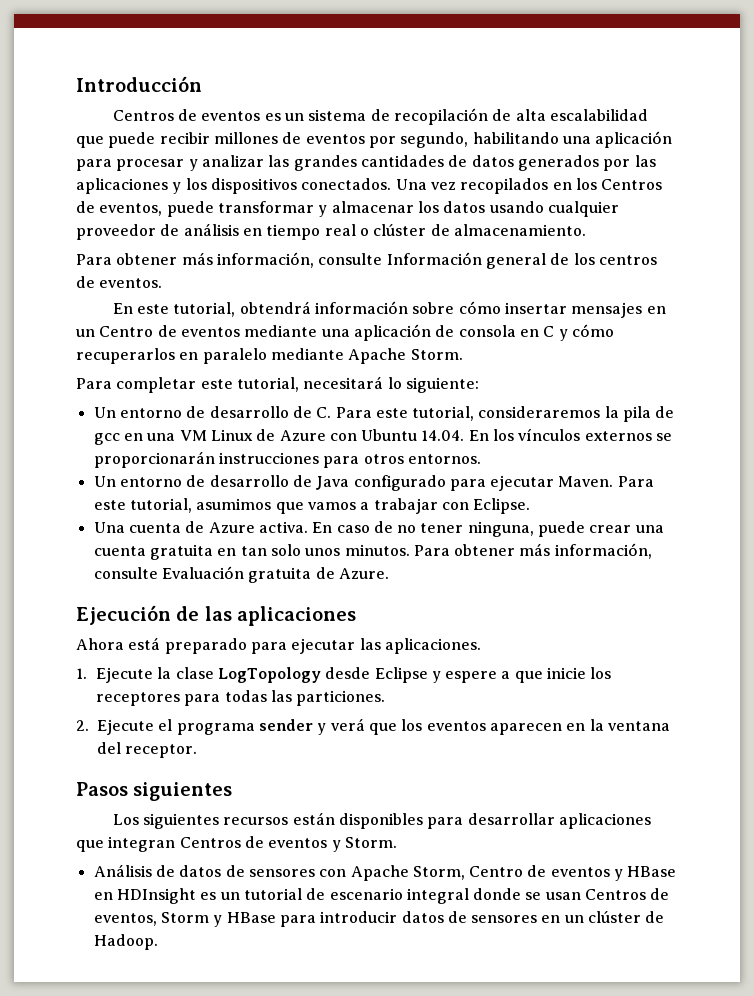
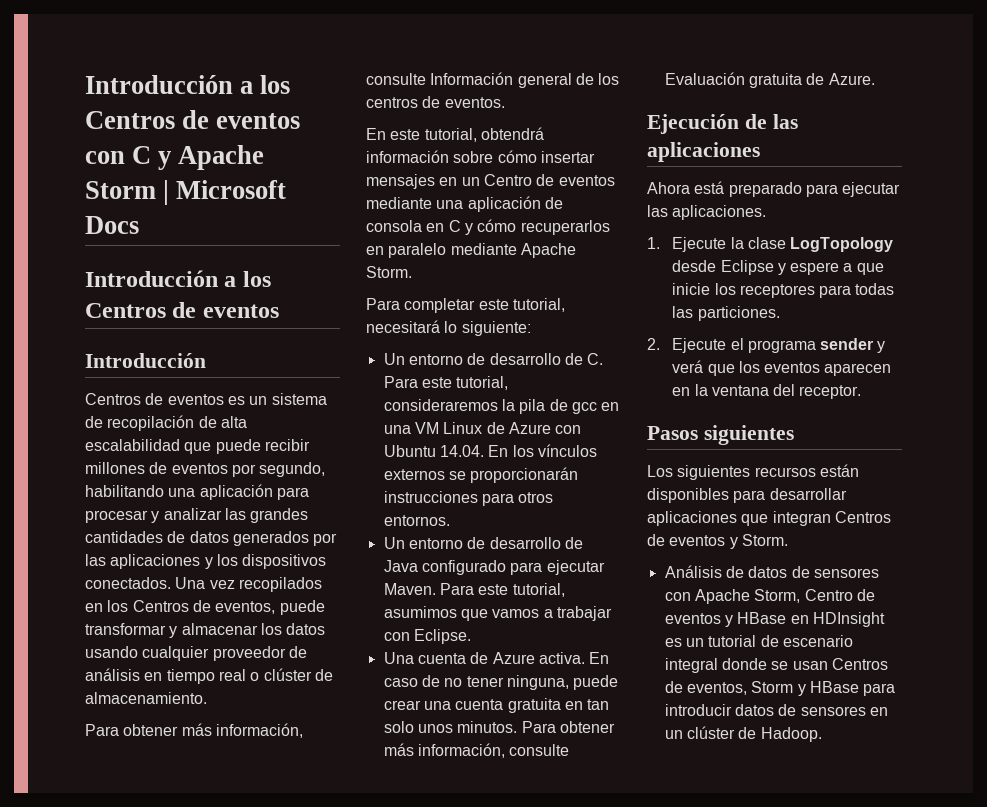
+ Introducción a los Centros de eventos con C y Apache Storm | Microsoft Docs
+ Introducción a los Centros de eventos

